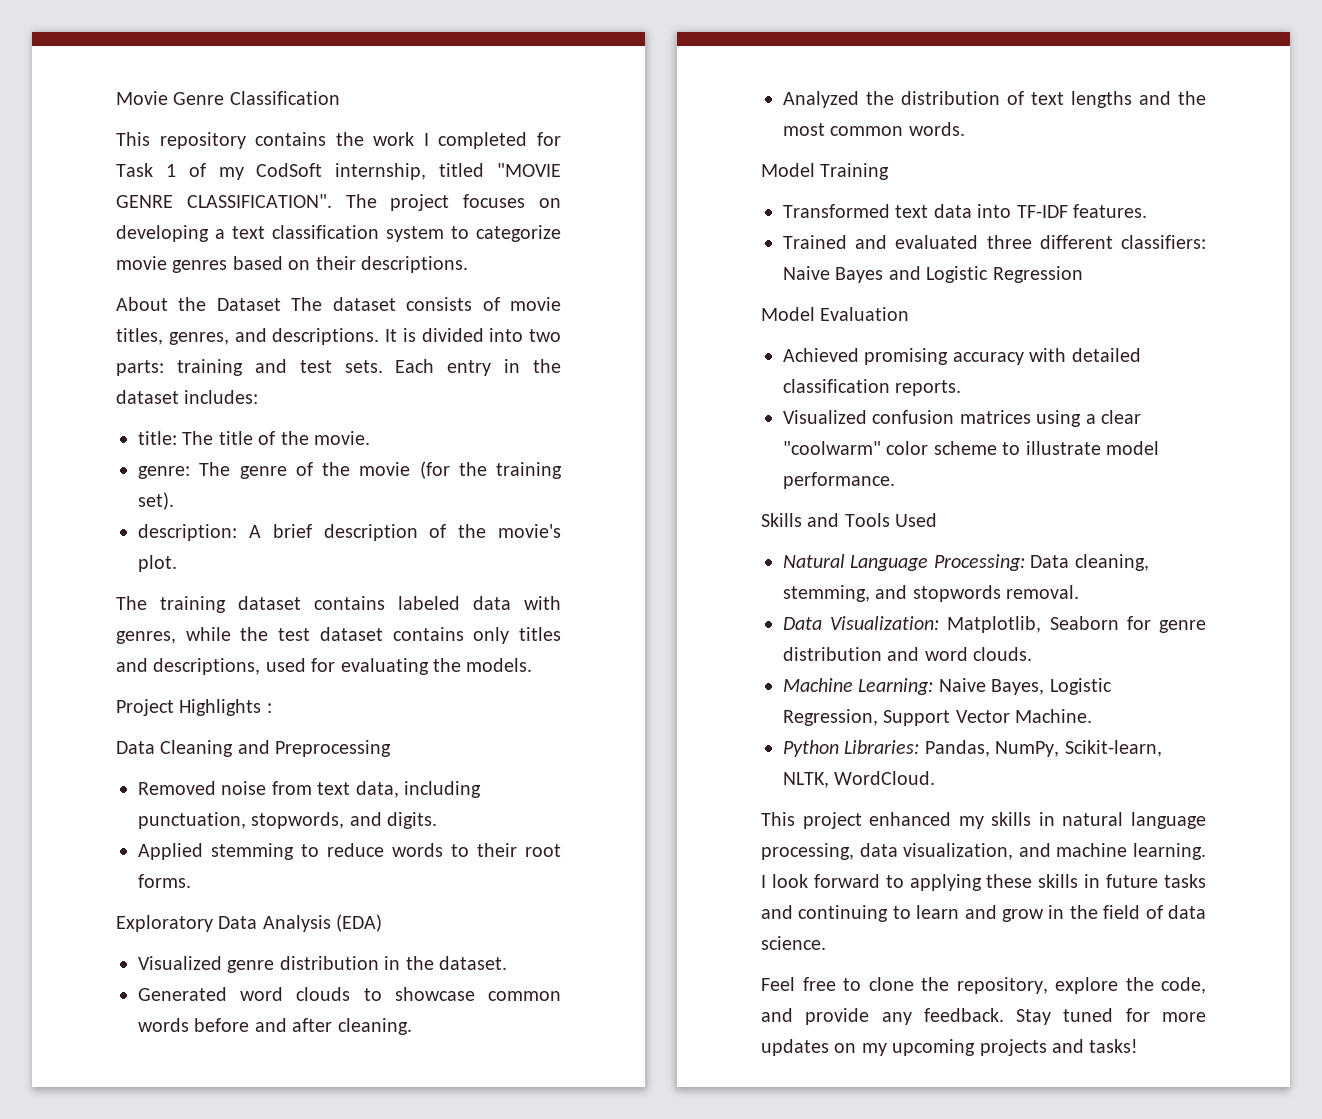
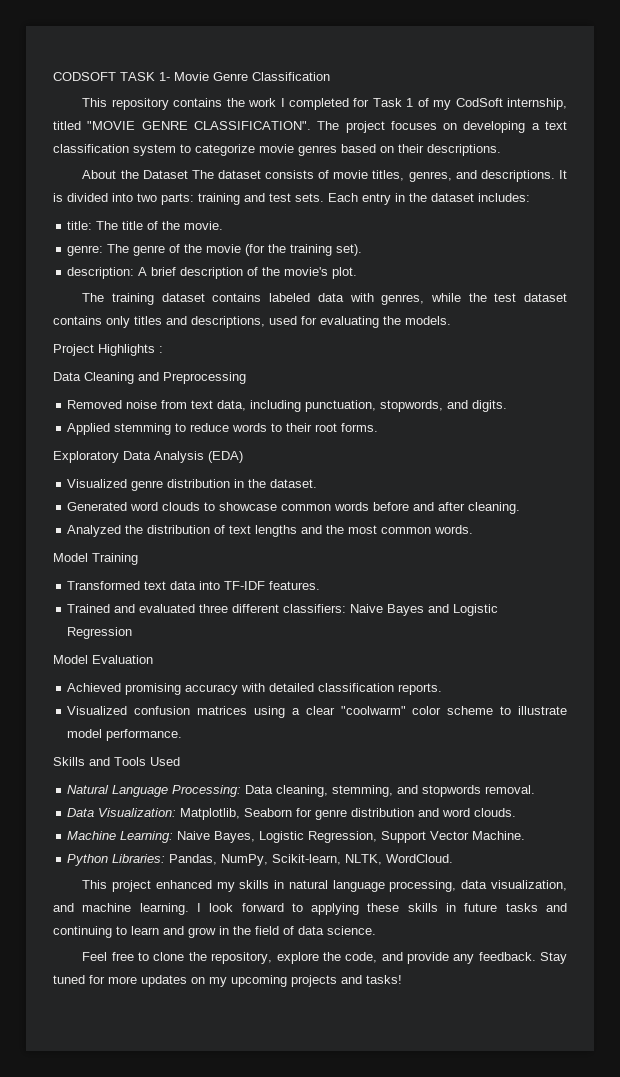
- Movie Genre Classification
+ CODSOFT TASK 1- Movie Genre Classification

